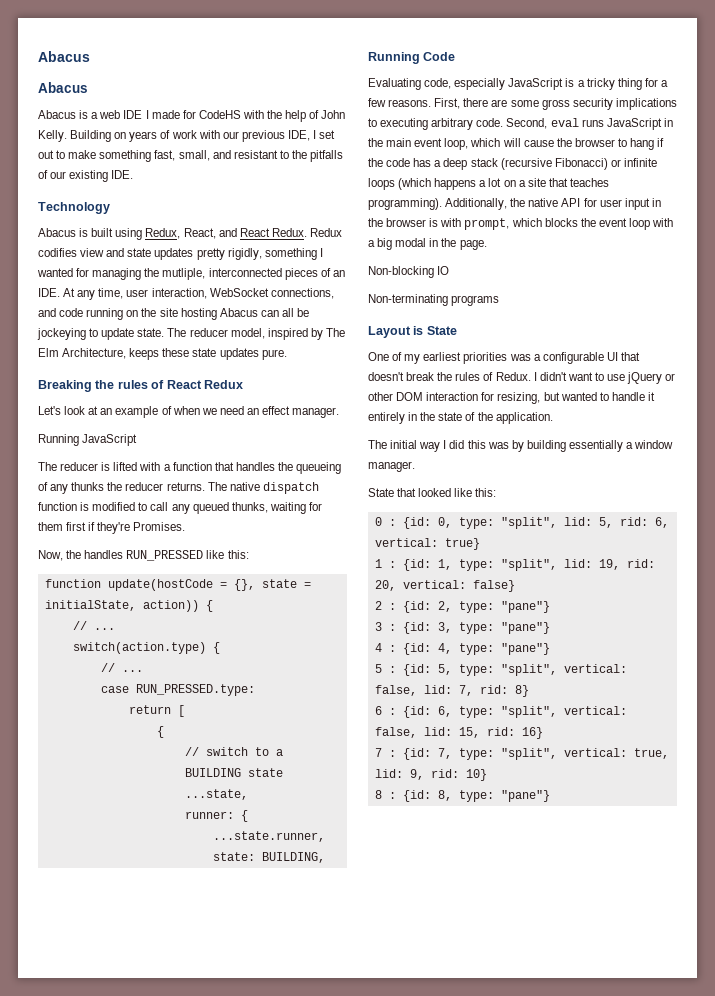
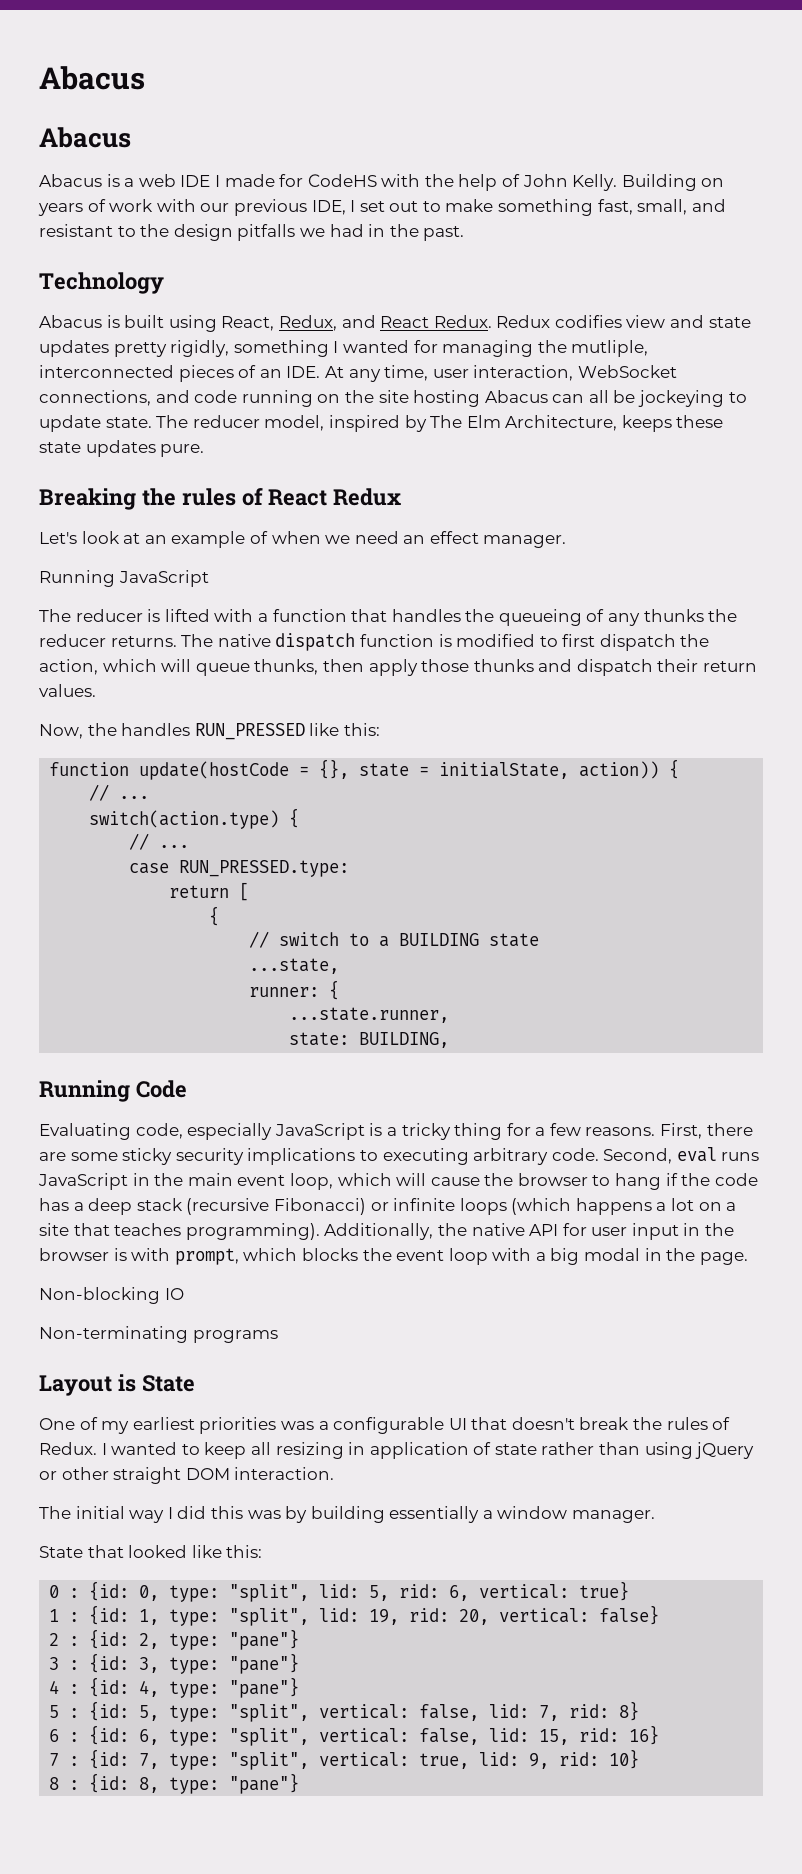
- Building on years of work with our previous IDE, I set out to make something fast, small, and resistant to the pitfalls of our existing IDE.
+ Building on years of work with our previous IDE, I set out to make something fast, small, and resistant to the design pitfalls we had in the past.
- Abacus is built using Redux, React, and React Redux.
+ Abacus is built using React, Redux, and React Redux.
- The native dispatch function is modified to call any queued thunks, waiting for them first if they're Promises.
+ The native dispatch function is modified to first dispatch the action, which will queue thunks, then apply those thunks and dispatch their return values.
- First, there are some gross security implications to executing arbitrary code.
+ First, there are some sticky security implications to executing arbitrary code.
- I didn't want to use jQuery or other DOM interaction for resizing, but wanted to handle it entirely in the state of the application.
+ I wanted to keep all resizing in application of state rather than using jQuery or other straight DOM interaction.

